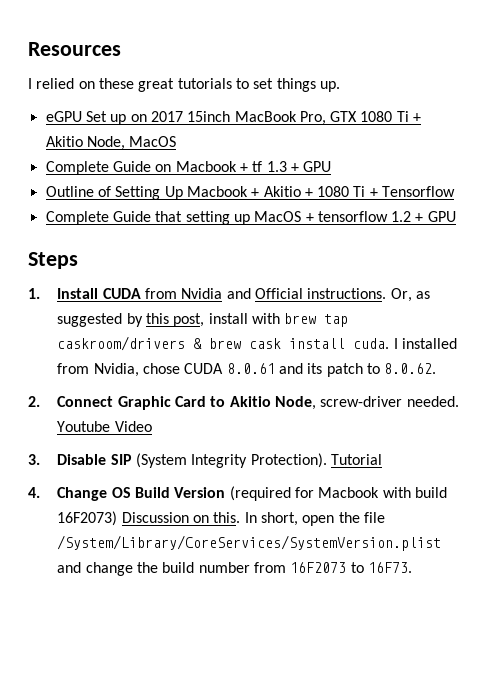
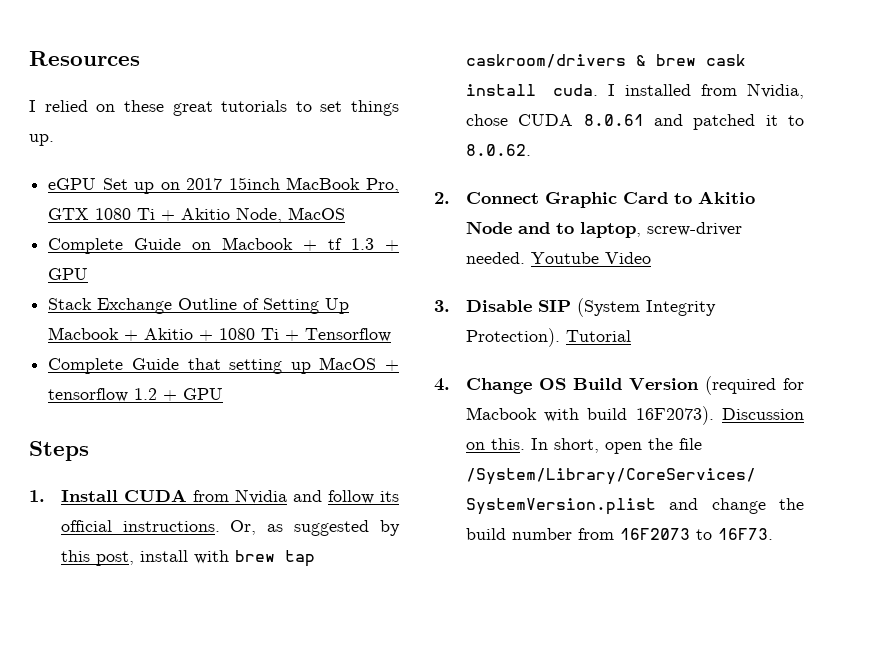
- Outline of Setting Up Macbook + Akitio + 1080 Ti + Tensorflow
+ Stack Exchange Outline of Setting Up Macbook + Akitio + 1080 Ti + Tensorflow
- 1. Install CUDA from Nvidia and Official instructions.
+ 1. Install CUDA from Nvidia and follow its official instructions.
- I installed from Nvidia, chose CUDA 8.0.61 and its patch to 8.0.62.
+ I installed from Nvidia, chose CUDA 8.0.61 and patched it to 8.0.62.
- 2. Connect Graphic Card to Akitio Node, screw-driver needed.
+ 2. Connect Graphic Card to Akitio Node and to laptop, screw-driver needed.
- 4. Change OS Build Version (required for Macbook with build 16F2073) Discussion on this.
+ 4. Change OS Build Version (required for Macbook with build 16F2073). Discussion on this.

